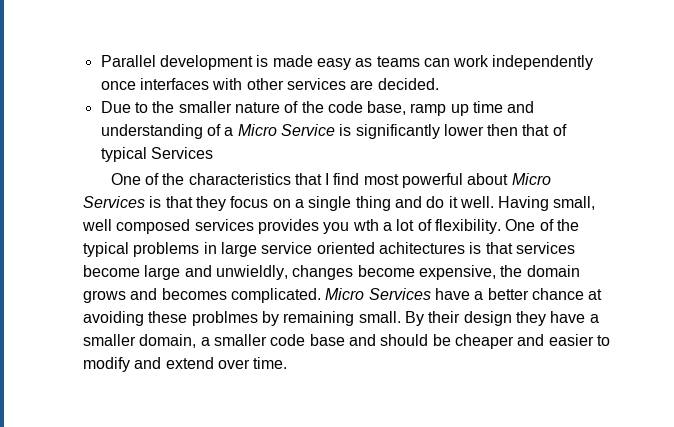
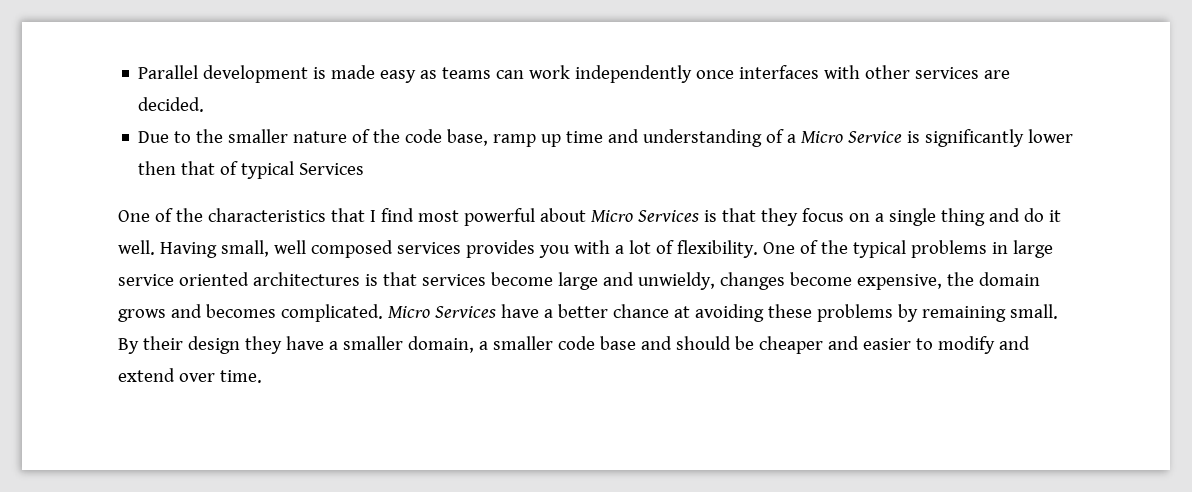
- Having small, well composed services provides you wth a lot of flexibility.
+ Having small, well composed services provides you with a lot of flexibility.
- One of the typical problems in large service oriented achitectures is that services become large and unwieldly, changes become expensive, the domain grows and becomes complicated.
+ One of the typical problems in large service oriented architectures is that services become large and unwieldy, changes become expensive, the domain grows and becomes complicated.
- Micro Services have a better chance at avoiding these problmes by remaining small.
+ Micro Services have a better chance at avoiding these problems by remaining small.

